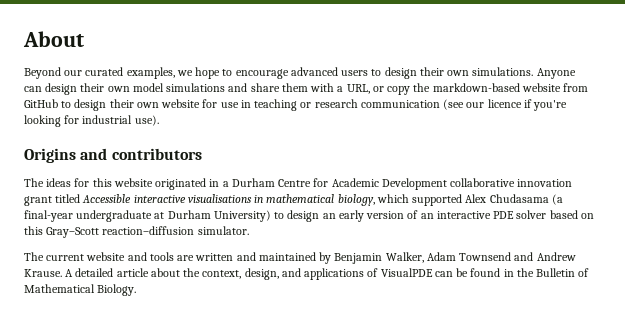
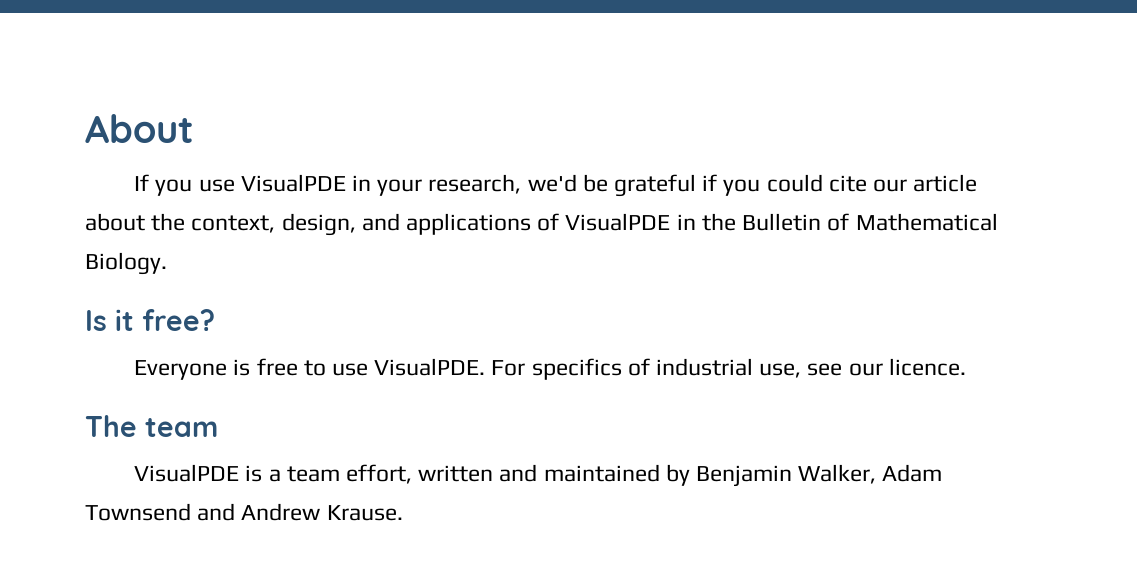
- Beyond our curated examples, we hope to encourage advanced users to design their own simulations. Anyone can design their own model simulations and share them with a URL, or copy the markdown-based website from GitHub to design their own website for use in teaching or research communication (see our licence if you're looking for industrial use).
- Origins and contributors
- The ideas for this website originated in a Durham Centre for Academic Development collaborative innovation grant titled Accessible interactive visualisations in mathematical biology, which supported Alex Chudasama (a final-year undergraduate at Durham University) to design an early version of an interactive PDE solver based on this Gray–Scott reaction–diffusion simulator.
- The current website and tools are written and maintained by Benjamin Walker, Adam Townsend and Andrew Krause. A detailed article about the context, design, and applications of VisualPDE can be found in the Bulletin of Mathematical Biology.
+ If you use VisualPDE in your research, we'd be grateful if you could cite our article about the context, design, and applications of VisualPDE in the Bulletin of Mathematical Biology.
+ Is it free?
+ Everyone is free to use VisualPDE. For specifics of industrial use, see our licence.
+ The team
+ VisualPDE is a team effort, written and maintained by Benjamin Walker, Adam Townsend and Andrew Krause.

